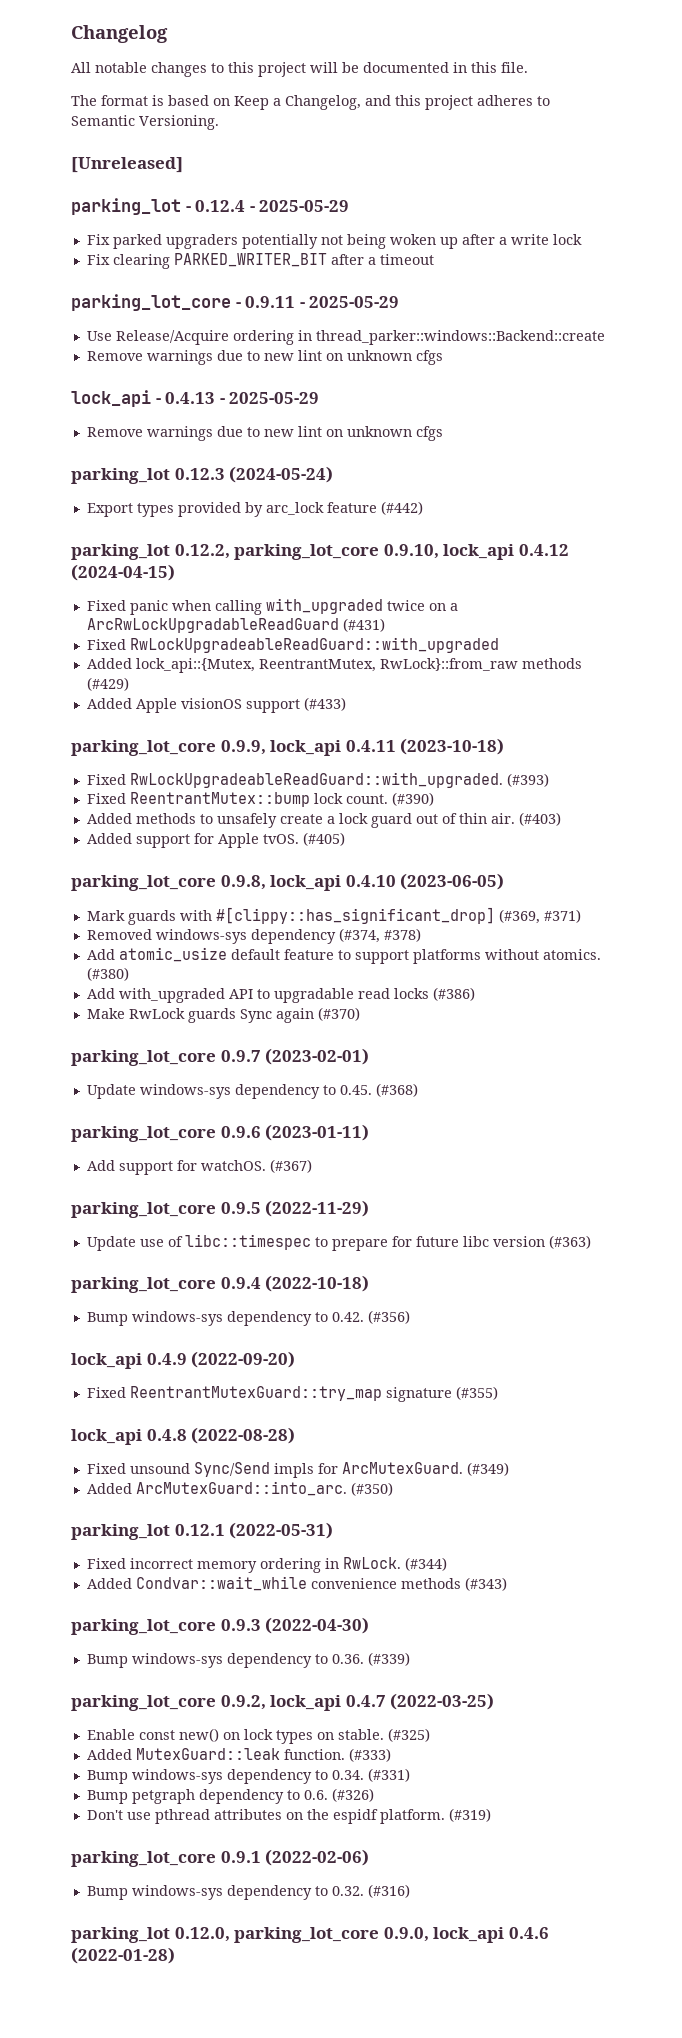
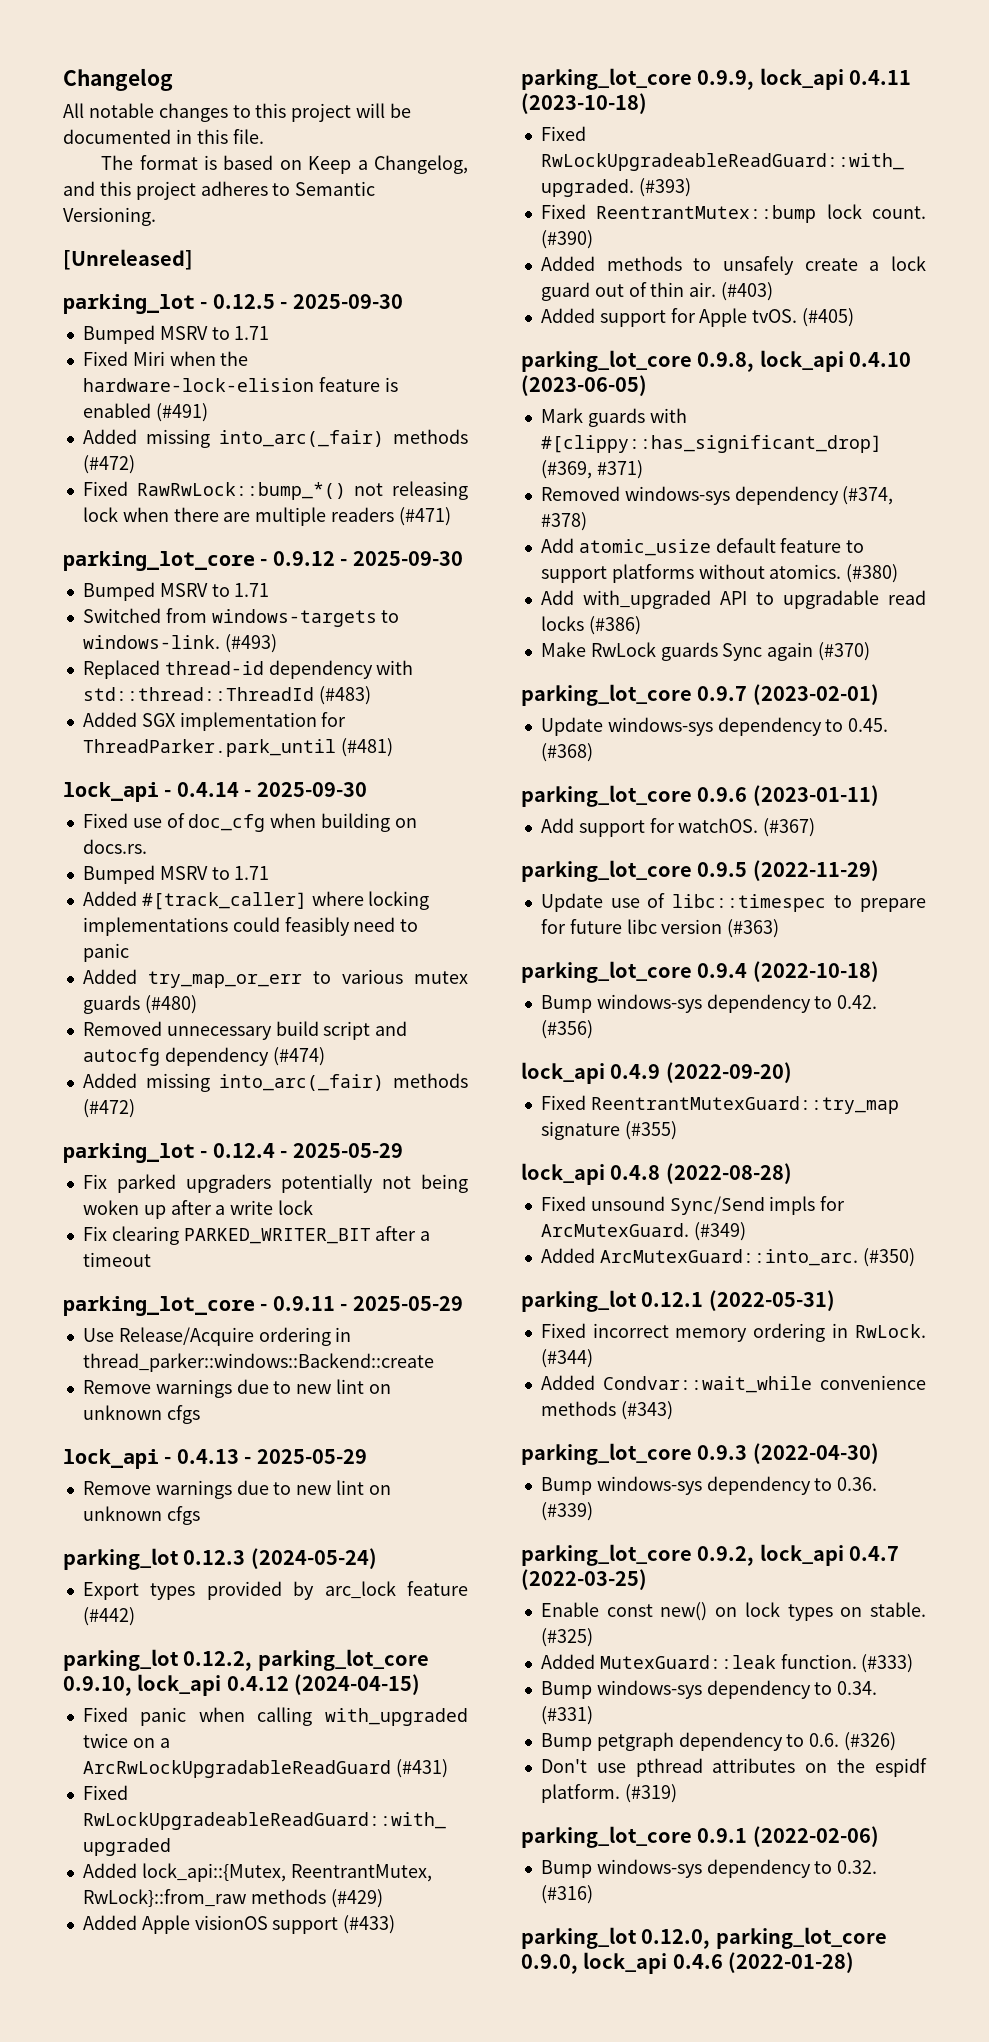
+ parking_lot - 0.12.5 - 2025-09-30
+ Bumped MSRV to 1.71
+ Fixed Miri when the hardware-lock-elision feature is enabled (#491)
+ Added missing into_arc(_fair) methods (#472)
+ Fixed RawRwLock::bump_*() not releasing lock when there are multiple readers (#471)
+ parking_lot_core - 0.9.12 - 2025-09-30
+ Bumped MSRV to 1.71
+ Switched from windows-targets to windows-link. (#493)
+ Replaced thread-id dependency with std::thread::ThreadId (#483)
+ Added SGX implementation for ThreadParker.park_until (#481)
+ lock_api - 0.4.14 - 2025-09-30
+ Fixed use of doc_cfg when building on docs.rs.
+ Bumped MSRV to 1.71
+ Added #[track_caller] where locking implementations could feasibly need to panic
+ Added try_map_or_err to various mutex guards (#480)
+ Removed unnecessary build script and autocfg dependency (#474)
+ Added missing into_arc(_fair) methods (#472)

